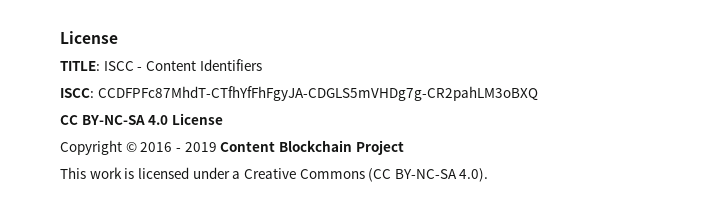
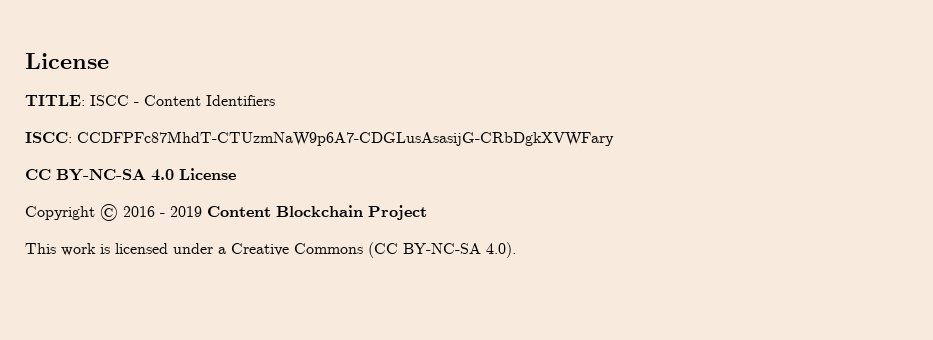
- ISCC: CCDFPFc87MhdT-CTfhYfFhFgyJA-CDGLS5mVHDg7g-CR2pahLM3oBXQ
+ ISCC: CCDFPFc87MhdT-CTUzmNaW9p6A7-CDGLusAsasijG-CRbDgkXVWFary

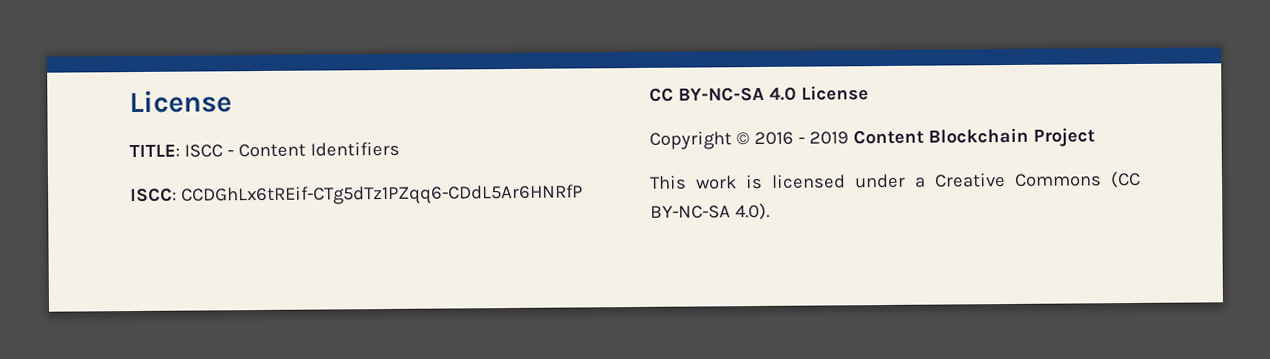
- ISCC: CCDFPFc87MhdT-CTUzmNaW9p6A7-CDGLusAsasijG-CRbDgkXVWFary
+ ISCC: CCDGhLx6tREif-CTg5dTz1PZqq6-CDdL5Ar6HNRfP

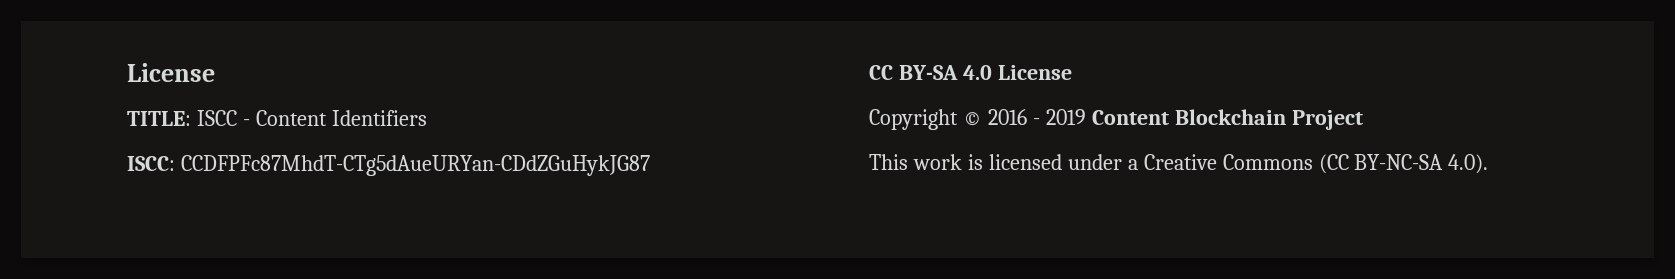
- ISCC: CCDGhLx6tREif-CTg5dTz1PZqq6-CDdL5Ar6HNRfP
+ ISCC: CCDFPFc87MhdT-CTg5dAueURYan-CDdZGuHykJG87
- CC BY-NC-SA 4.0 License
+ CC BY-SA 4.0 License

